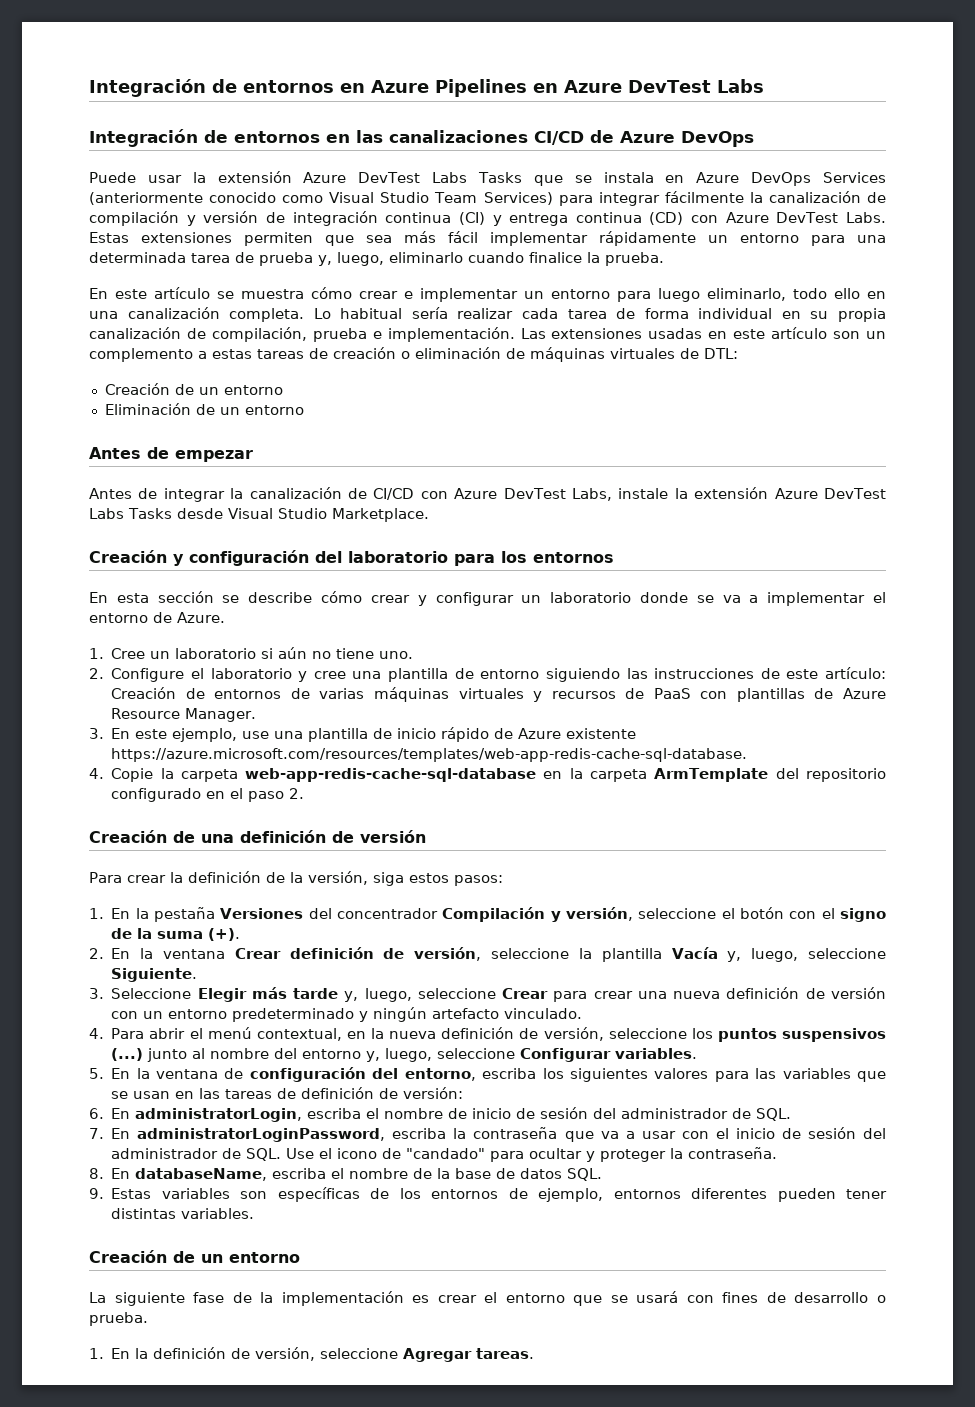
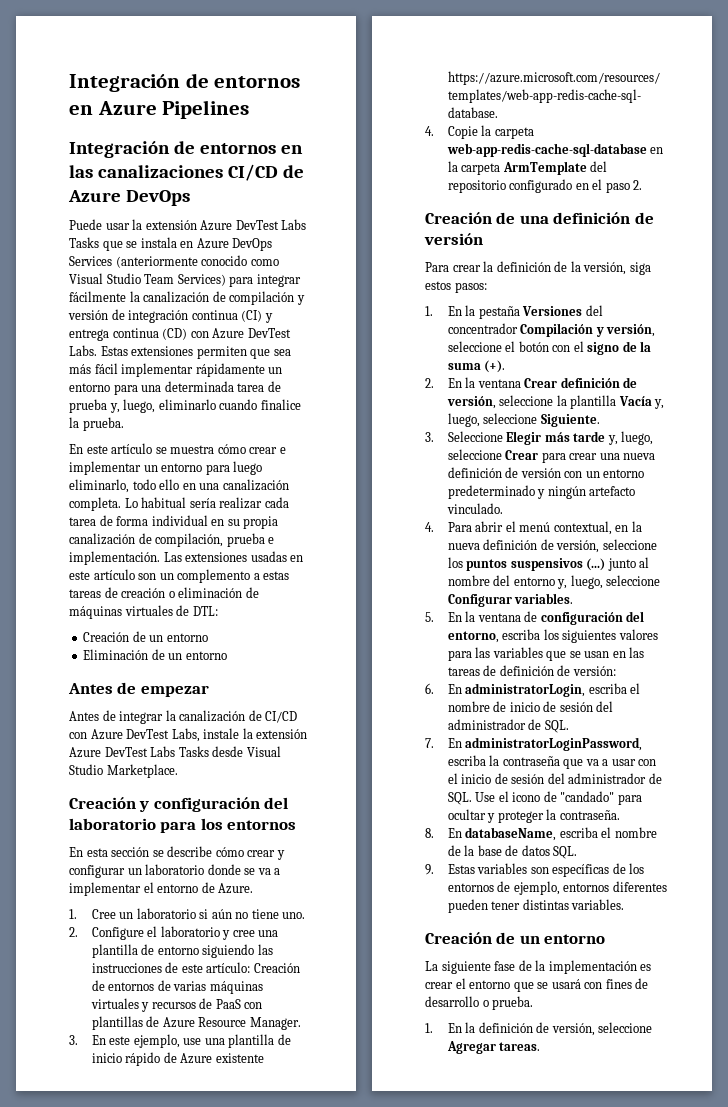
- Integración de entornos en Azure Pipelines en Azure DevTest Labs
+ Integración de entornos en Azure Pipelines

